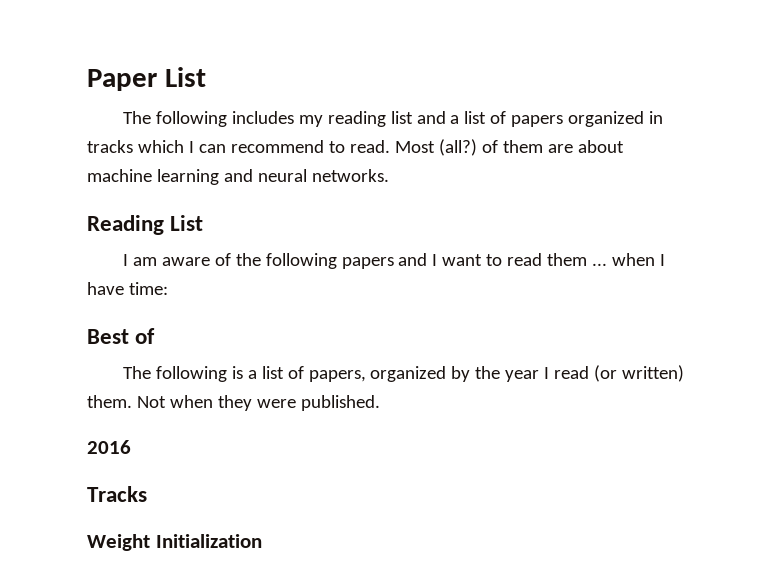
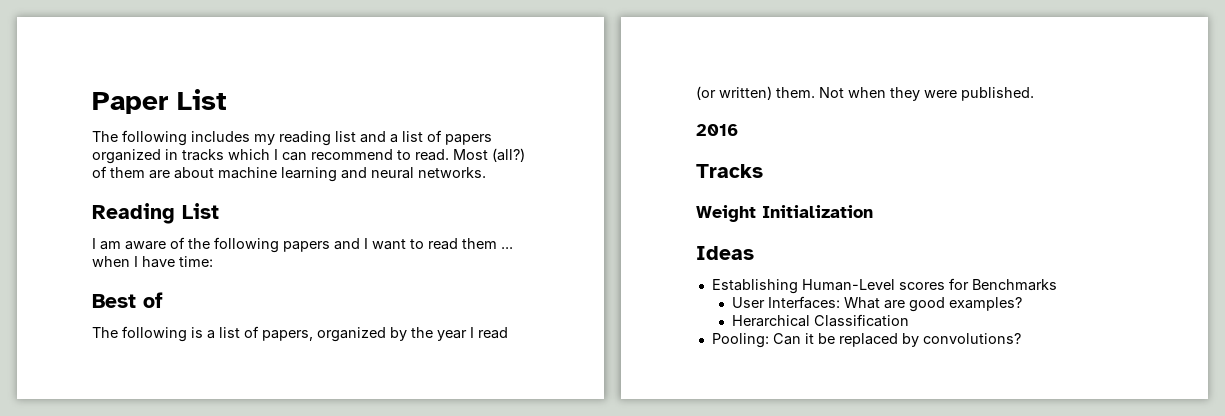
+ Ideas
+ Establishing Human-Level scores for Benchmarks
+ User Interfaces: What are good examples?
+ Herarchical Classification
+ Pooling: Can it be replaced by convolutions?

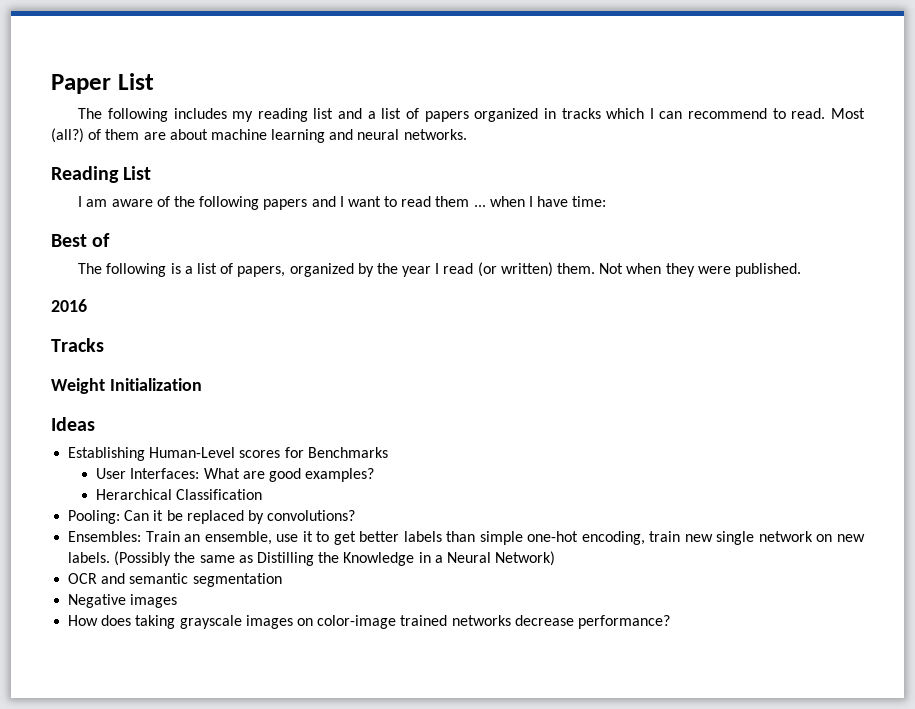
+ Ensembles: Train an ensemble, use it to get better labels than simple one-hot encoding, train new single network on new labels. (Possibly the same as Distilling the Knowledge in a Neural Network)
+ OCR and semantic segmentation
+ Negative images
+ How does taking grayscale images on color-image trained networks decrease performance?

